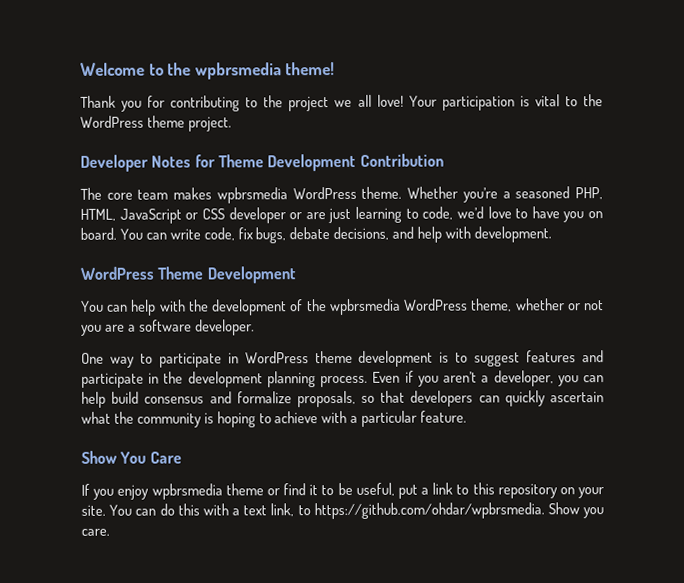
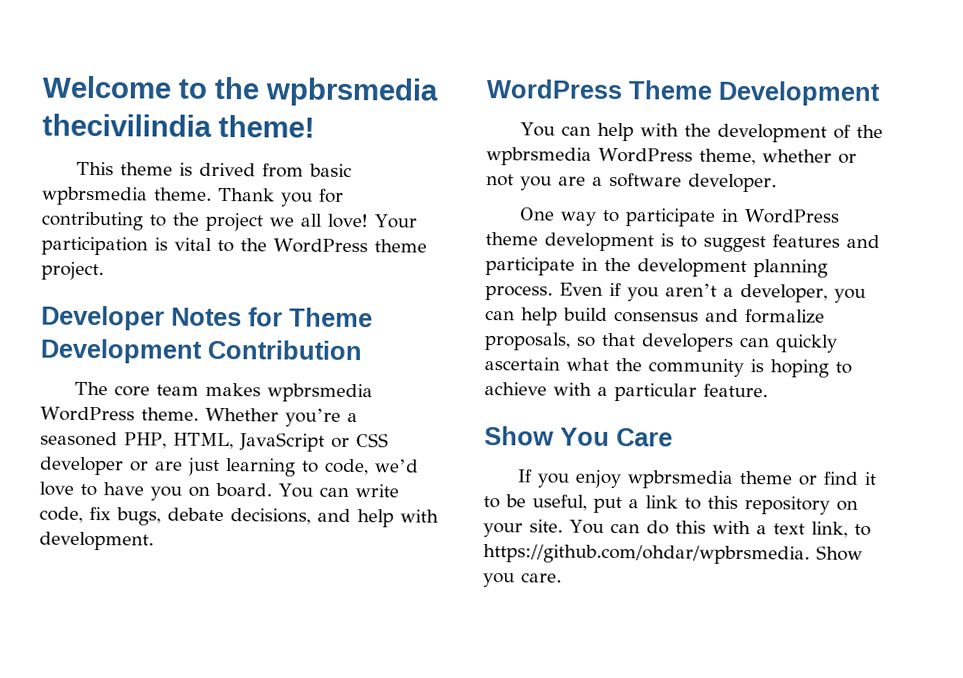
- Welcome to the wpbrsmedia theme!
+ Welcome to the wpbrsmedia thecivilindia theme!
+ This theme is drived from basic wpbrsmedia theme.

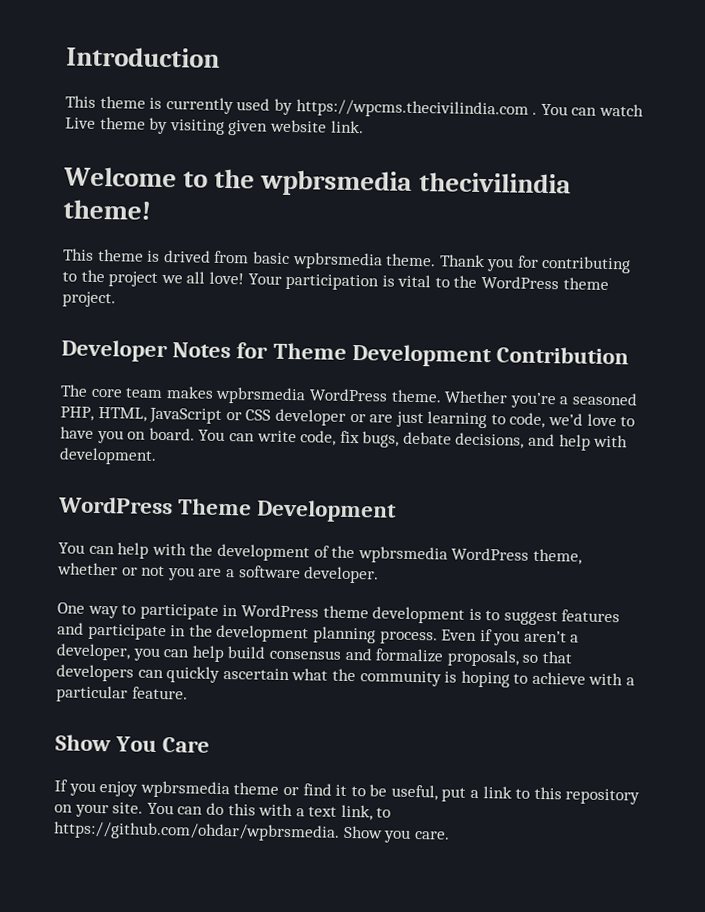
+ Introduction
+ This theme is currently used by https://wpcms.thecivilindia.com . You can watch Live theme by visiting given website link.

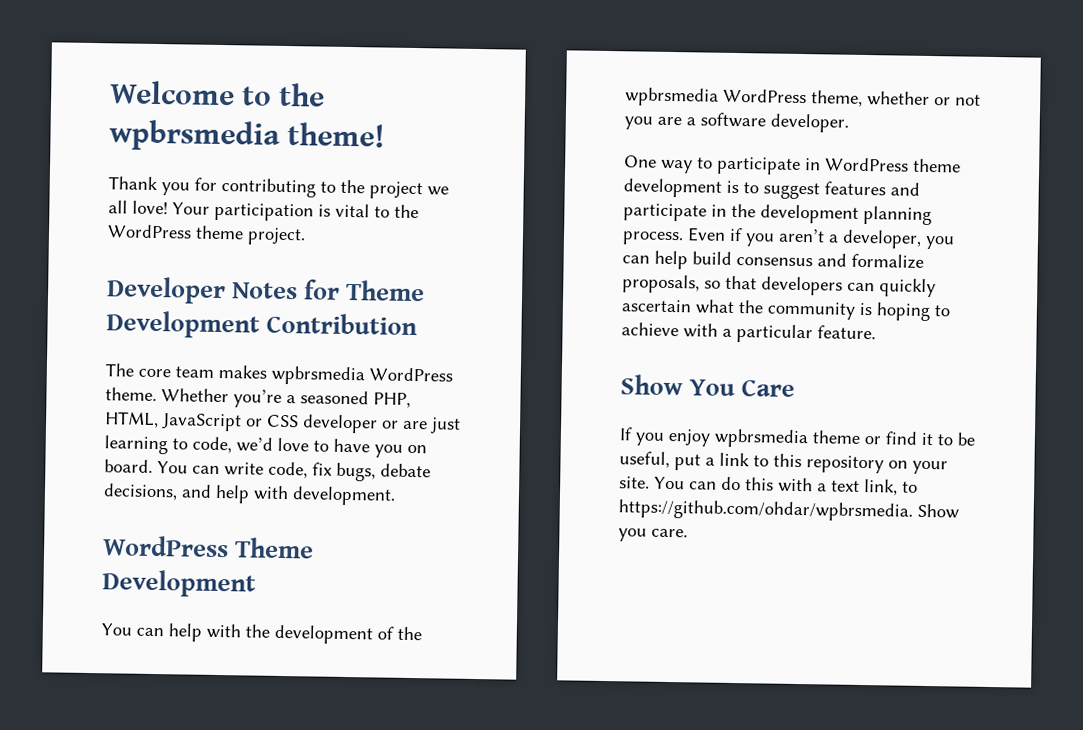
- Introduction
- This theme is currently used by https://wpcms.thecivilindia.com . You can watch Live theme by visiting given website link.
- Welcome to the wpbrsmedia thecivilindia theme!
+ Welcome to the wpbrsmedia theme!
- This theme is drived from basic wpbrsmedia theme.

